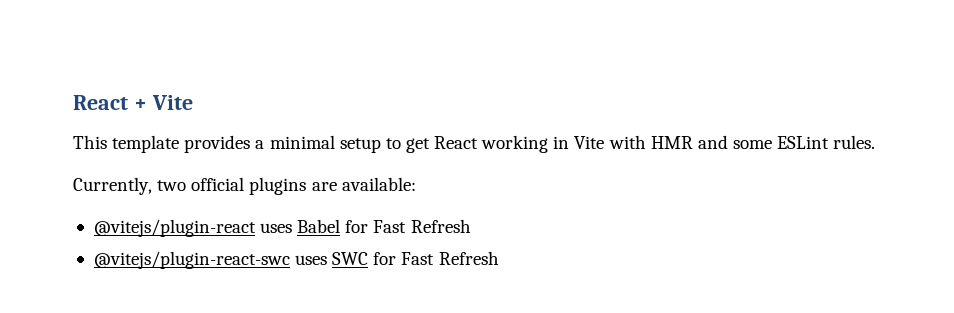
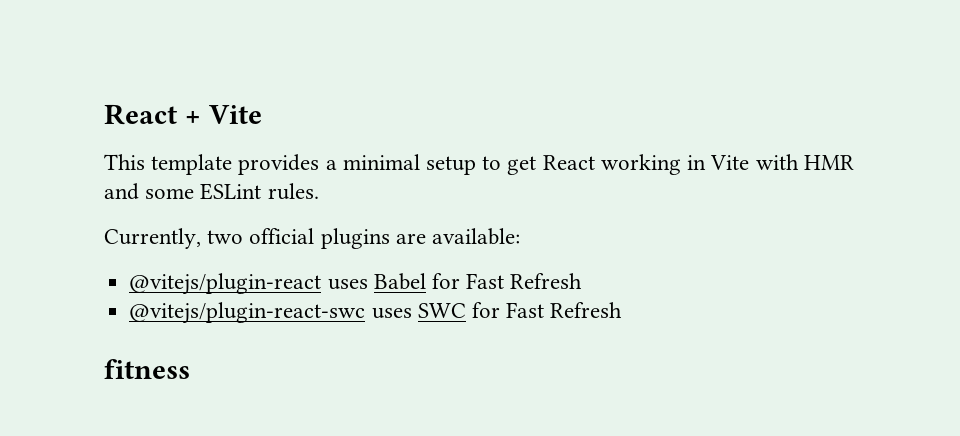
+ fitness

